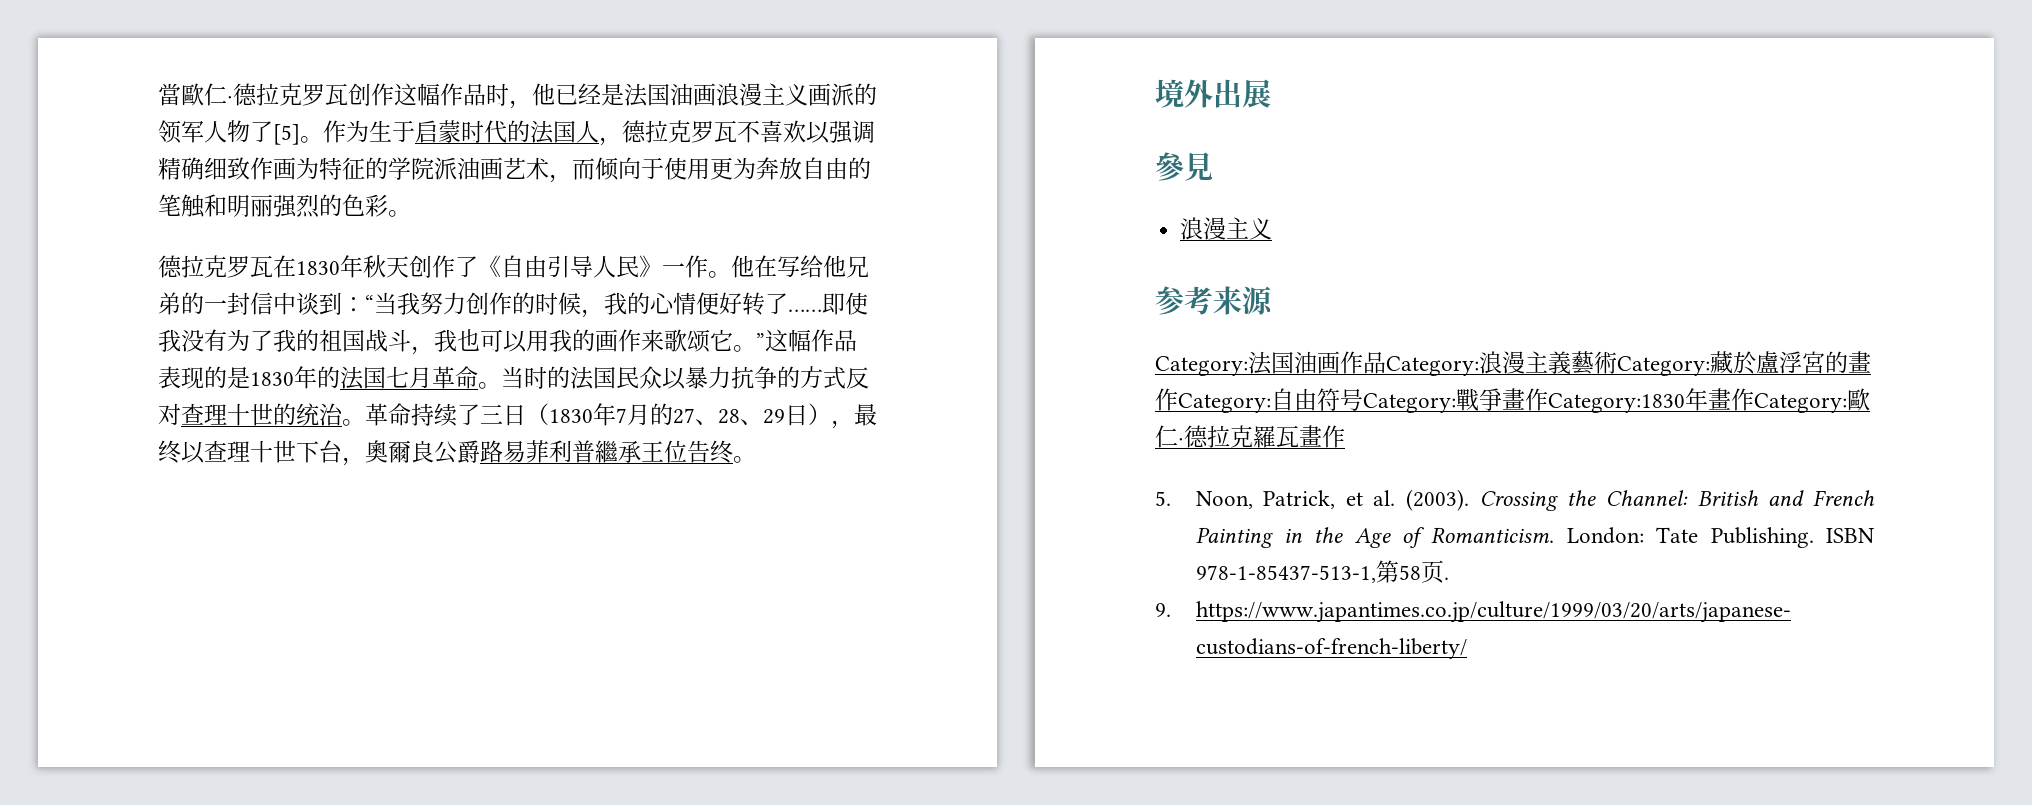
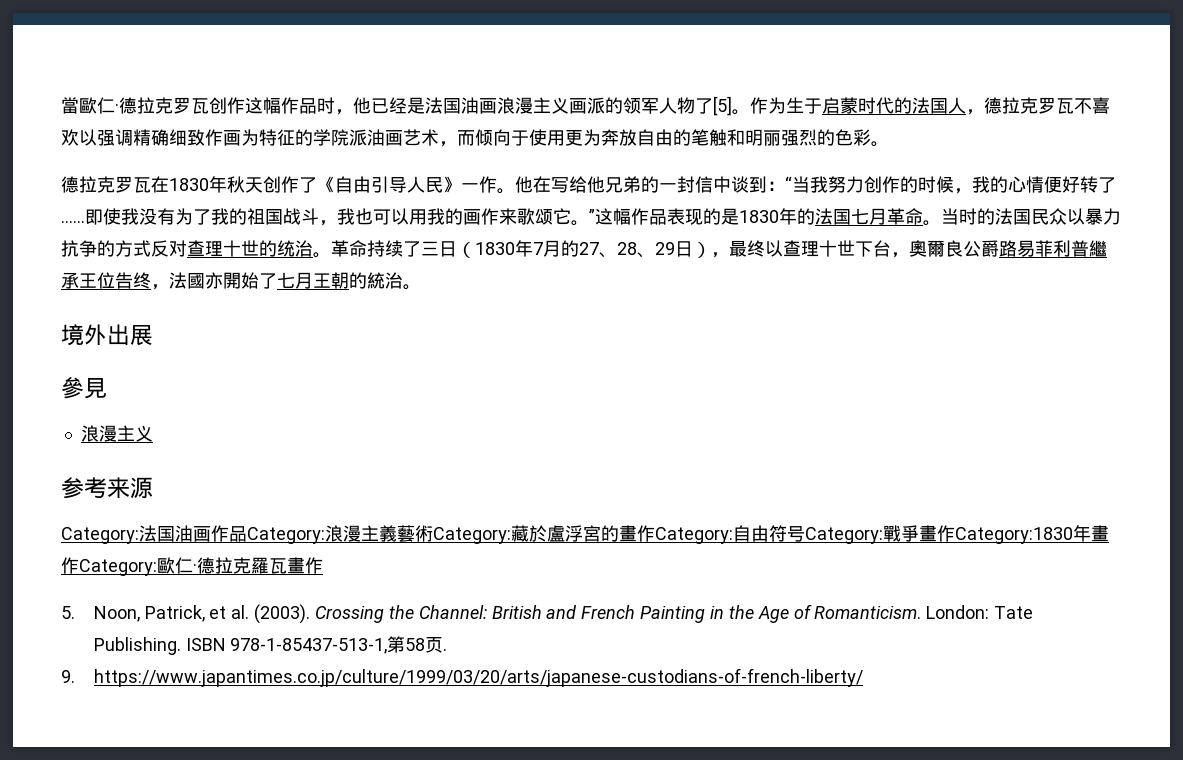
- 革命持续了三日（1830年7月的27、28、29日），最终以查理十世下台，奧爾良公爵路易菲利普繼承王位告终。
+ 革命持续了三日（1830年7月的27、28、29日），最终以查理十世下台，奧爾良公爵路易菲利普繼承王位告终，法國亦開始了七月王朝的統治。

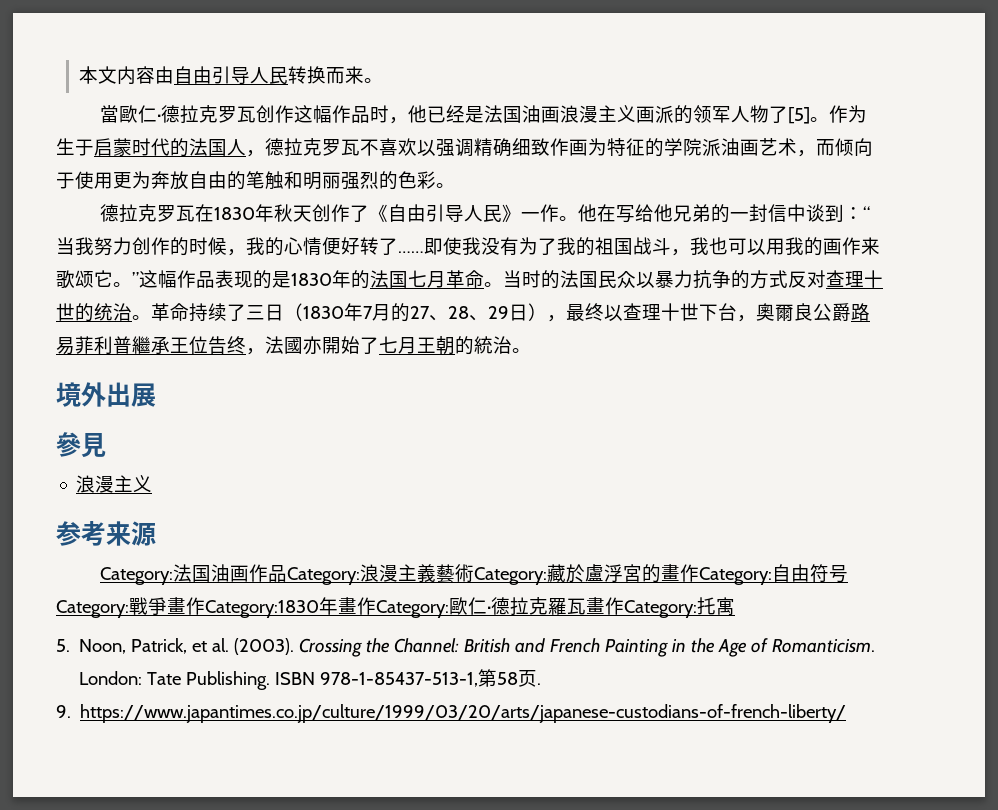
+ 本文内容由自由引导人民转换而来。
- Category:法国油画作品Category:浪漫主義藝術Category:藏於盧浮宮的畫作Category:自由符号Category:戰爭畫作Category:1830年畫作Category:歐仁·德拉克羅瓦畫作
+ Category:法国油画作品Category:浪漫主義藝術Category:藏於盧浮宮的畫作Category:自由符号Category:戰爭畫作Category:1830年畫作Category:歐仁·德拉克羅瓦畫作Category:托寓

